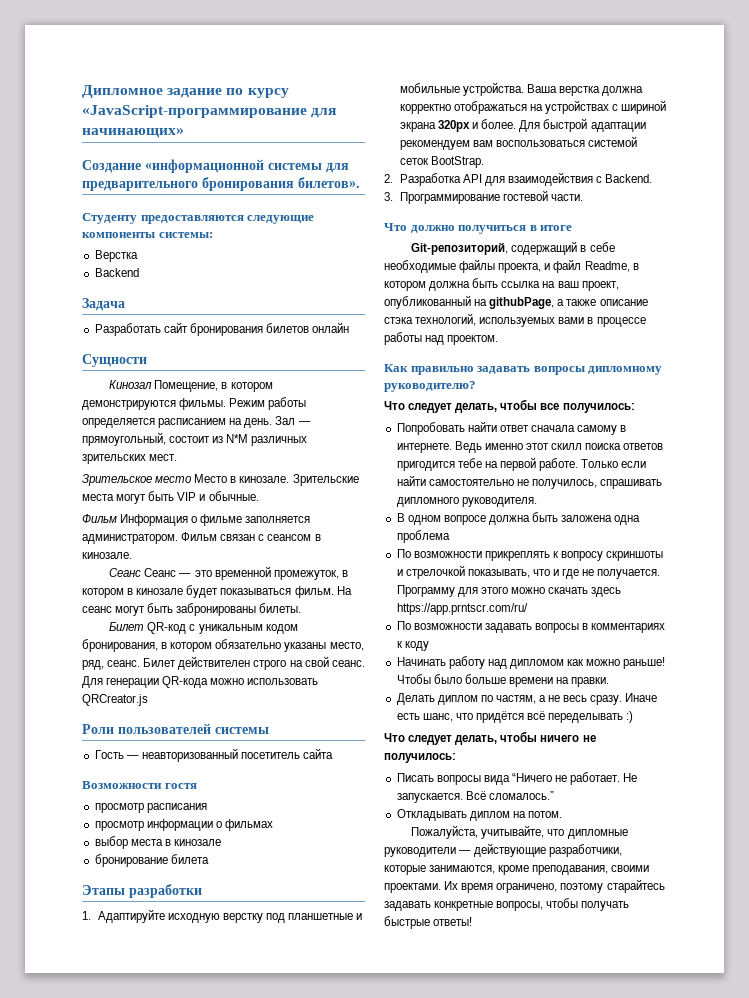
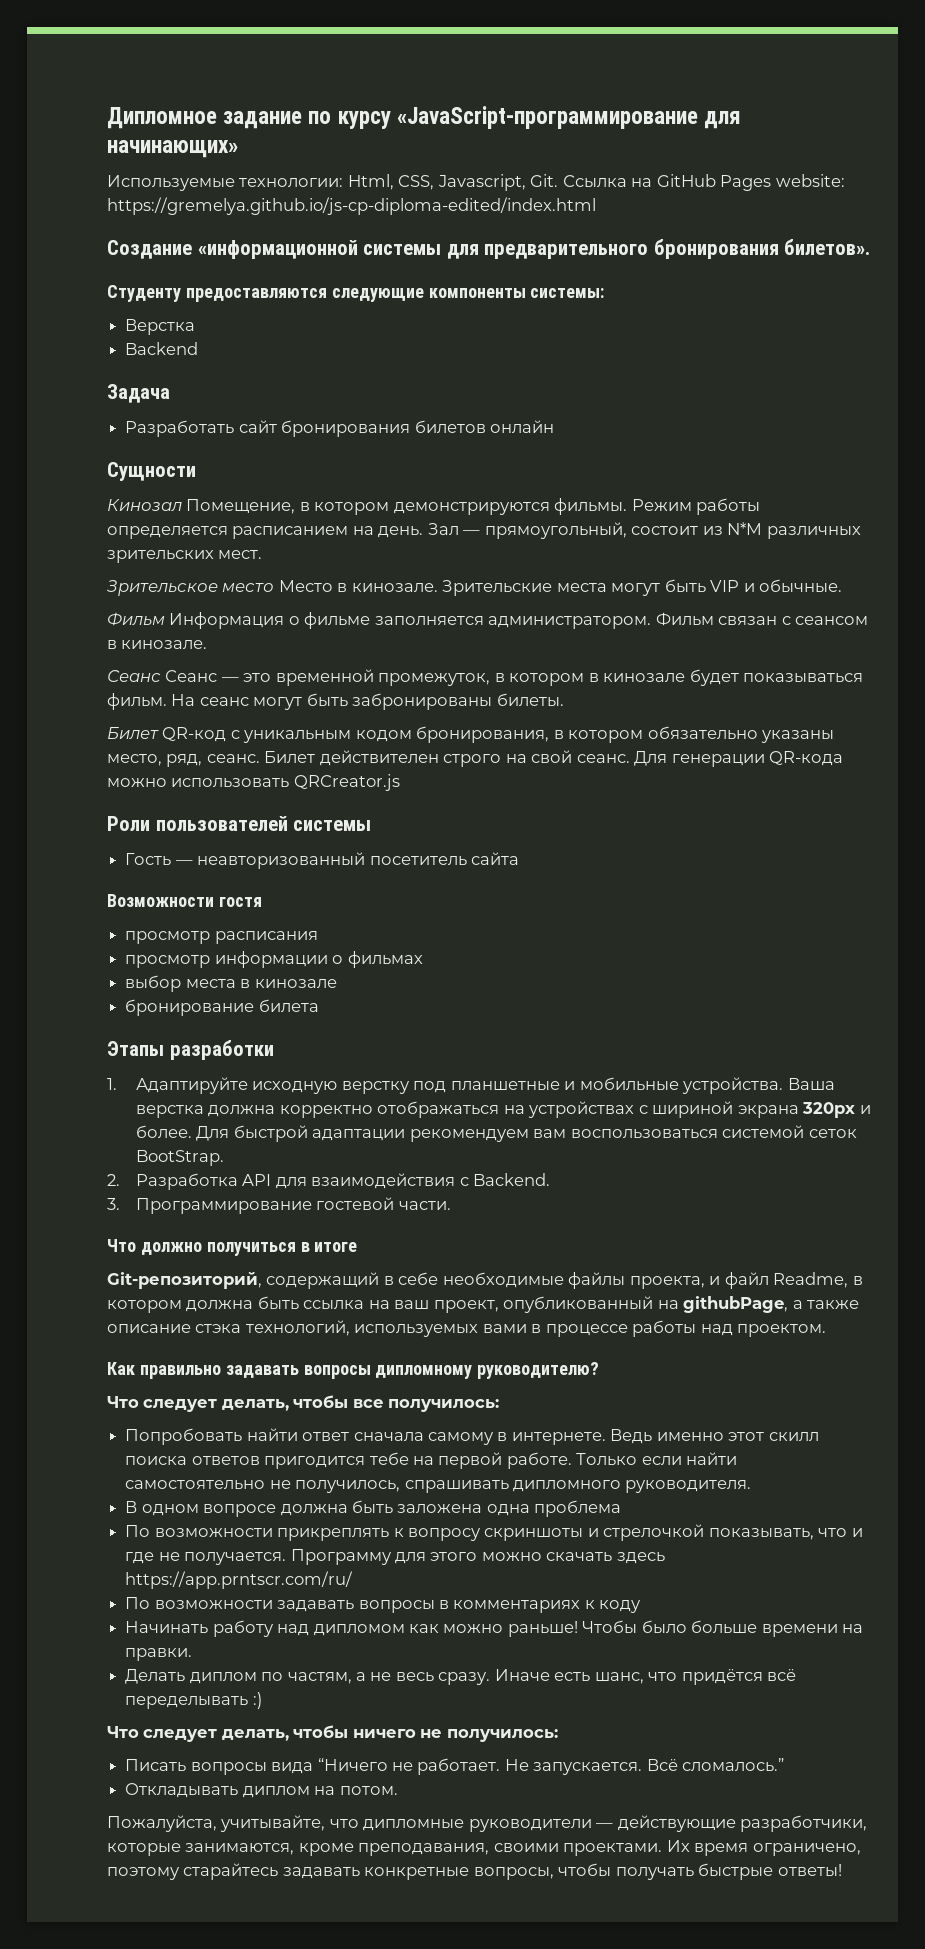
+ Используемые технологии: Html, CSS, Javascript, Git. Ссылка на GitHub Pages website: https://gremelya.github.io/js-cp-diploma-edited/index.html

